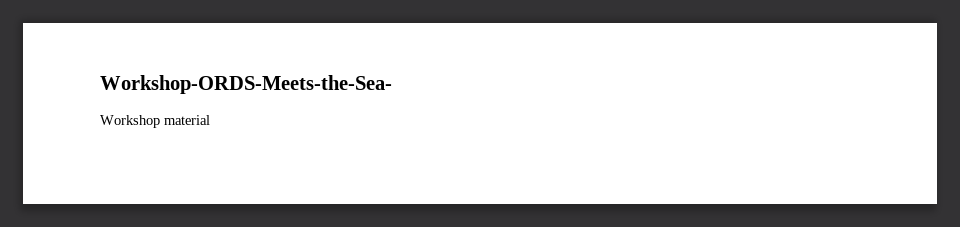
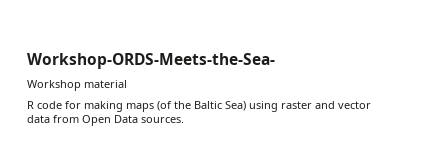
+ R code for making maps (of the Baltic Sea) using raster and vector data from Open Data sources.

